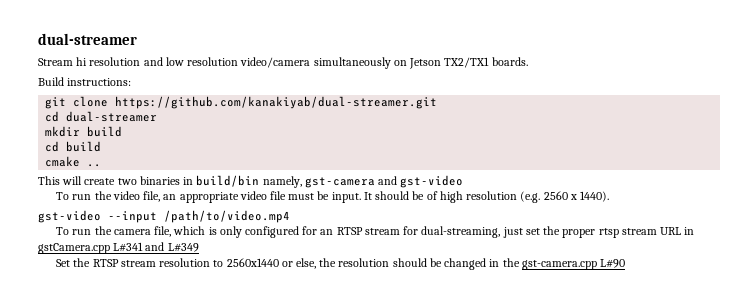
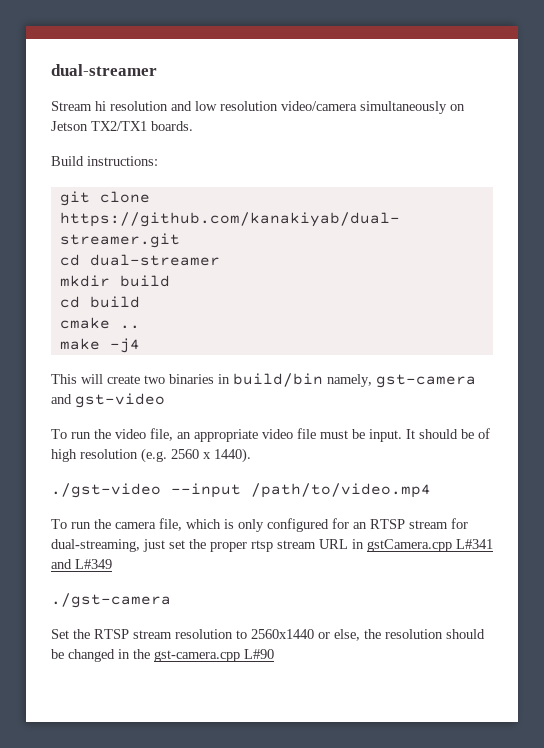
+ make -j4
- gst-video --input /path/to/video.mp4
+ ./gst-video --input /path/to/video.mp4
+ ./gst-camera

